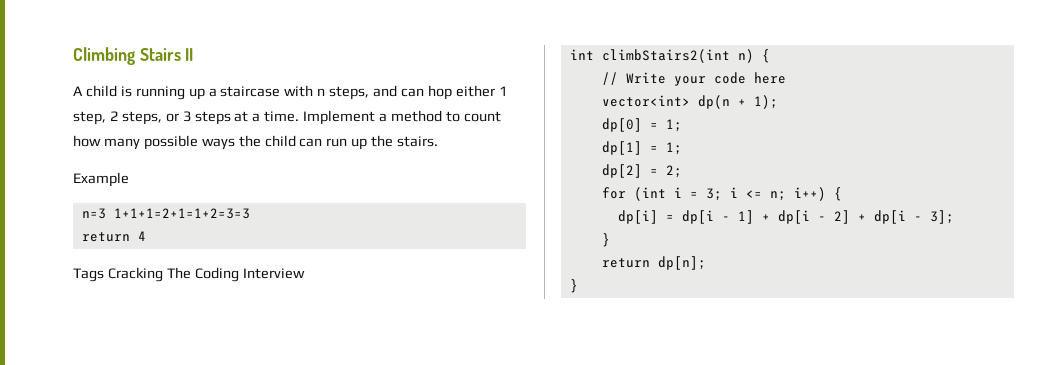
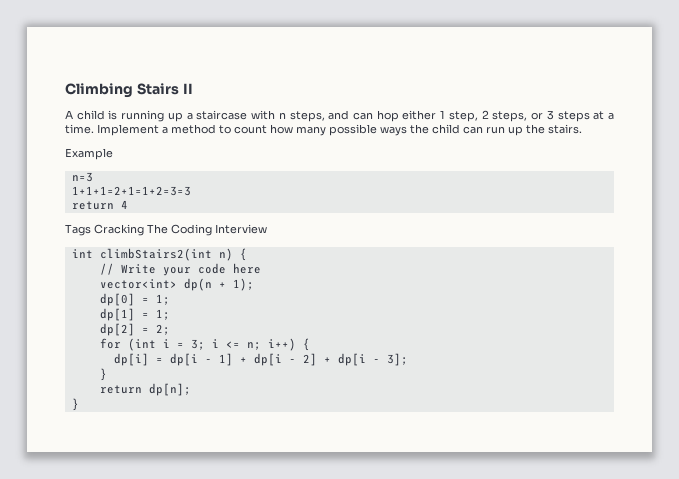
- n=3 1+1+1=2+1=1+2=3=3
+ n=3
+ 1+1+1=2+1=1+2=3=3

